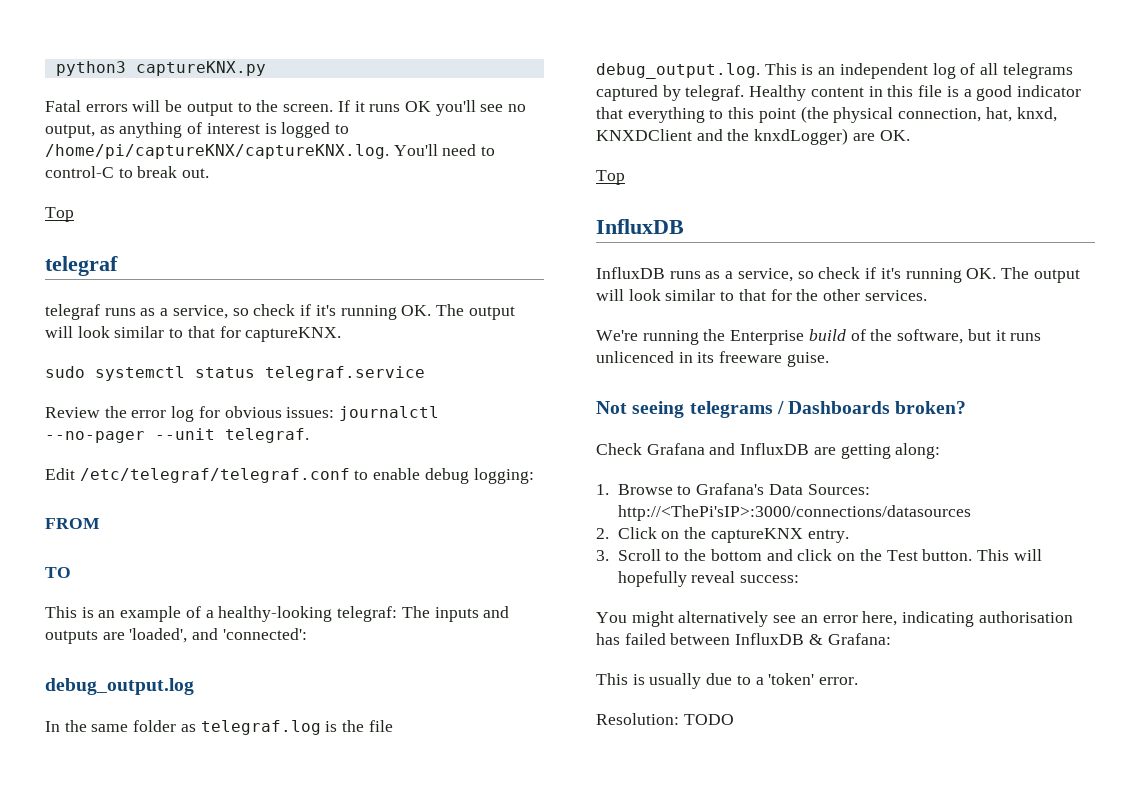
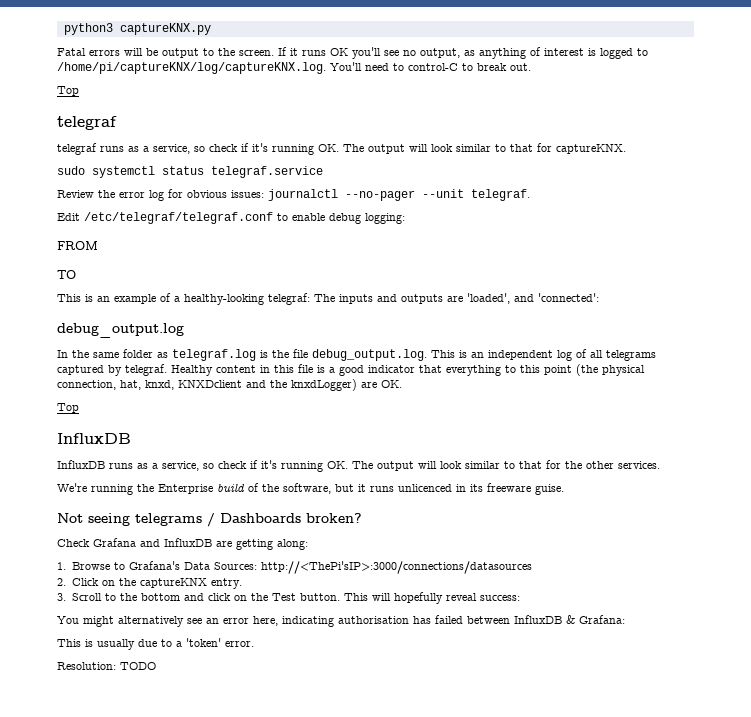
- If it runs OK you'll see no output, as anything of interest is logged to /home/pi/captureKNX/captureKNX.log. You'll need to control-C to break out.
+ If it runs OK you'll see no output, as anything of interest is logged to /home/pi/captureKNX/log/captureKNX.log. You'll need to control-C to break out.
- Healthy content in this file is a good indicator that everything to this point (the physical connection, hat, knxd, KNXDClient and the knxdLogger) are OK.
+ Healthy content in this file is a good indicator that everything to this point (the physical connection, hat, knxd, KNXDclient and the knxdLogger) are OK.

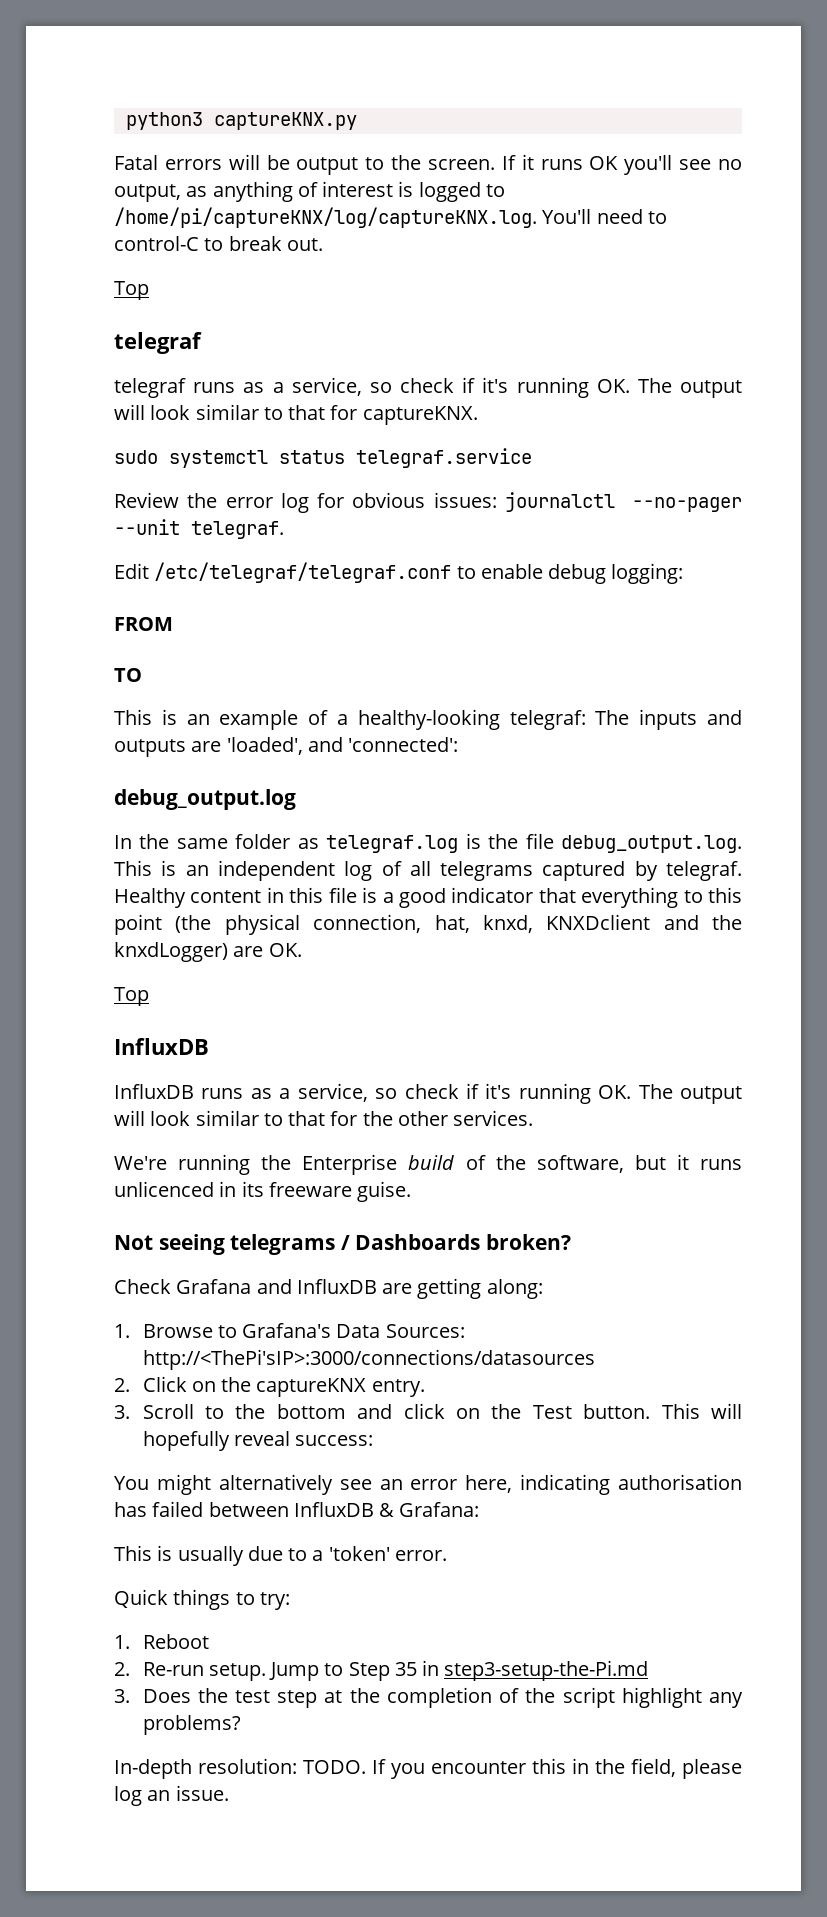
- Resolution: TODO
+ Quick things to try:
+ 1. Reboot
+ 2. Re-run setup. Jump to Step 35 in step3-setup-the-Pi.md
+ 3. Does the test step at the completion of the script highlight any problems?
+ In-depth resolution: TODO. If you encounter this in the field, please log an issue.

